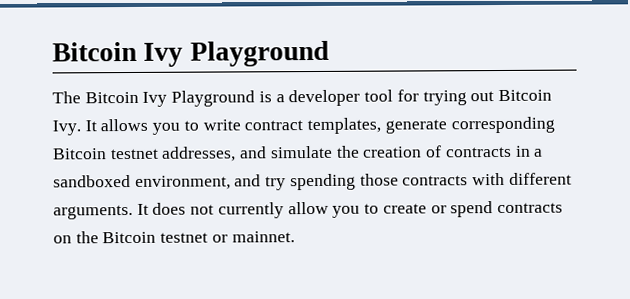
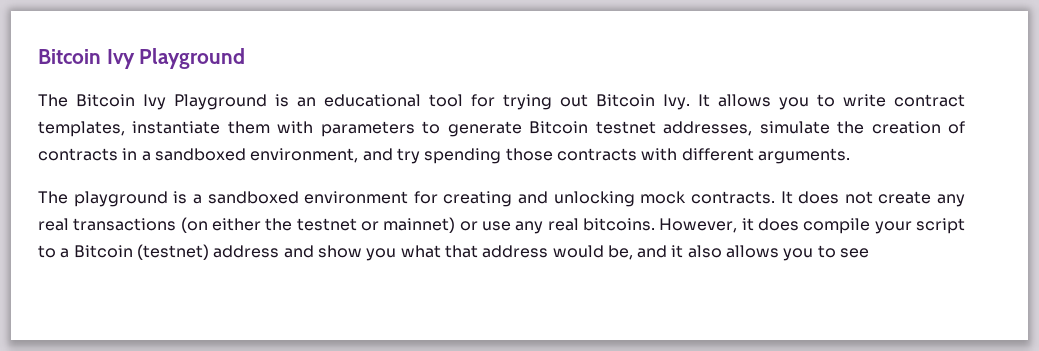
- The Bitcoin Ivy Playground is a developer tool for trying out Bitcoin Ivy. It allows you to write contract templates, generate corresponding Bitcoin testnet addresses, and simulate the creation of contracts in a sandboxed environment, and try spending those contracts with different arguments. It does not currently allow you to create or spend contracts on the Bitcoin testnet or mainnet.
+ The Bitcoin Ivy Playground is an educational tool for trying out Bitcoin Ivy. It allows you to write contract templates, instantiate them with parameters to generate Bitcoin testnet addresses, simulate the creation of contracts in a sandboxed environment, and try spending those contracts with different arguments.
+ The playground is a sandboxed environment for creating and unlocking mock contracts. It does not create any real transactions (on either the testnet or mainnet) or use any real bitcoins. However, it does compile your script to a Bitcoin (testnet) address and show you what that address would be, and it also allows you to see

